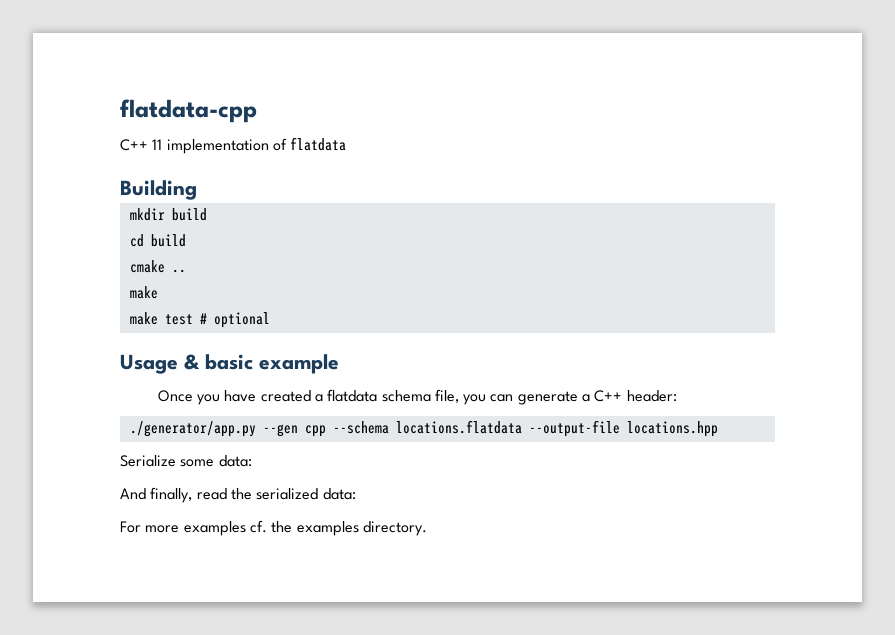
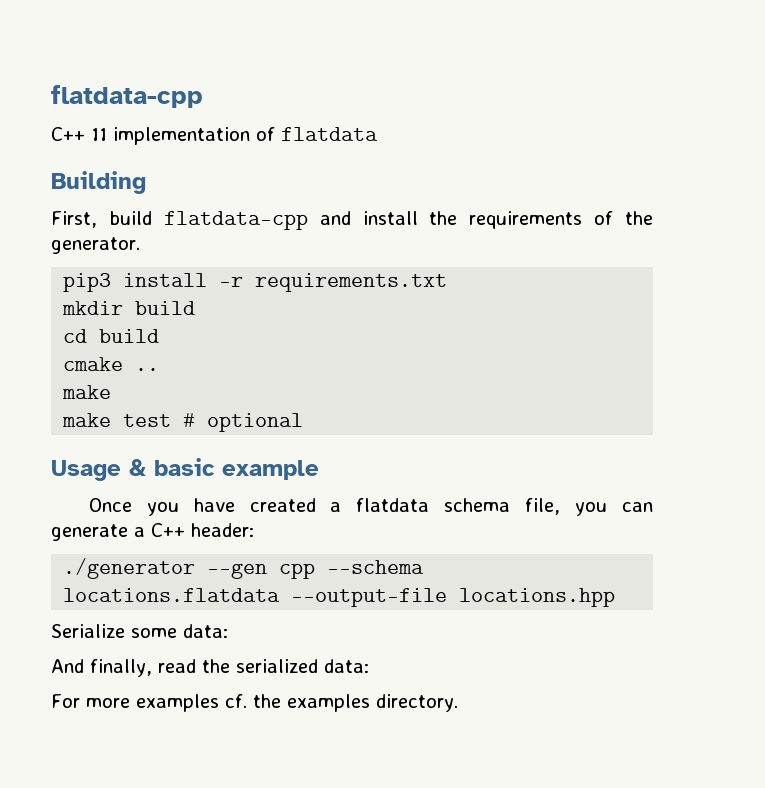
+ First, build flatdata-cpp and install the requirements of the generator.
+ pip3 install -r requirements.txt
- ./generator/app.py --gen cpp --schema locations.flatdata --output-file locations.hpp
+ ./generator --gen cpp --schema locations.flatdata --output-file locations.hpp

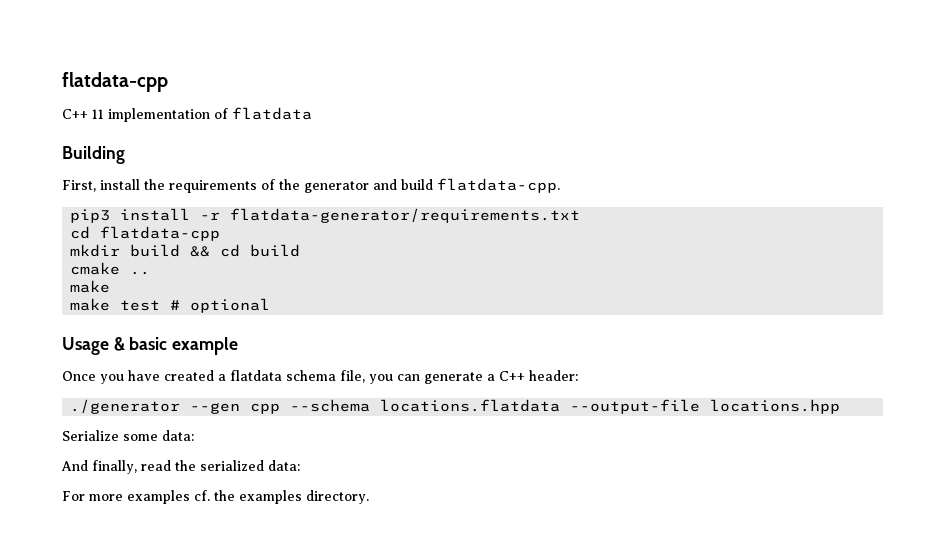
- First, build flatdata-cpp and install the requirements of the generator.
+ First, install the requirements of the generator and build flatdata-cpp.
- pip3 install -r requirements.txt
+ pip3 install -r flatdata-generator/requirements.txt
+ cd flatdata-cpp
- mkdir build
- cd build
+ mkdir build && cd build

